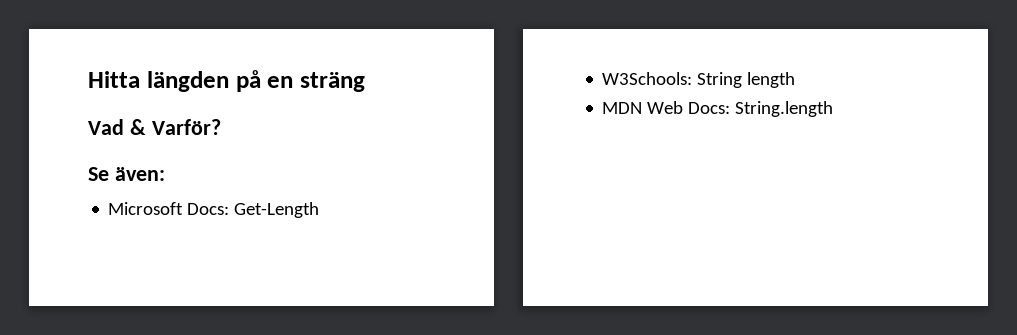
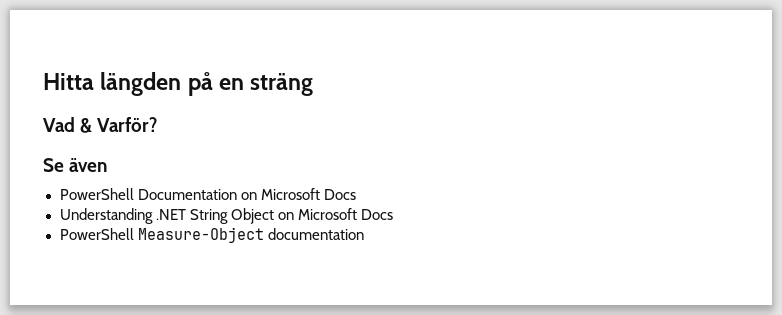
- Se även:
- Microsoft Docs: Get-Length
- W3Schools: String length
- MDN Web Docs: String.length
+ Se även
+ PowerShell Documentation on Microsoft Docs
+ Understanding .NET String Object on Microsoft Docs
+ PowerShell Measure-Object documentation

